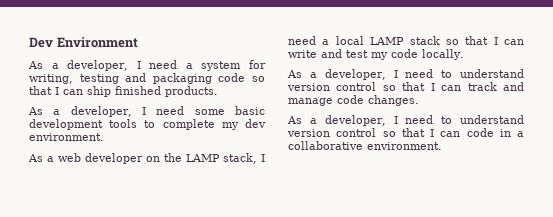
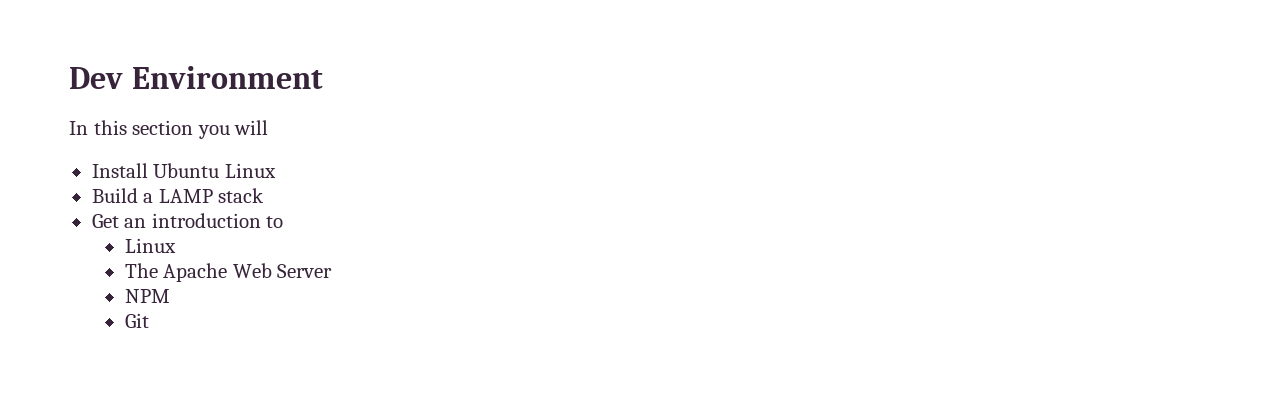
- As a developer, I need a system for writing, testing and packaging code so that I can ship finished products.
- As a developer, I need some basic development tools to complete my dev environment.
- As a web developer on the LAMP stack, I need a local LAMP stack so that I can write and test my code locally.
- As a developer, I need to understand version control so that I can track and manage code changes.
- As a developer, I need to understand version control so that I can code in a collaborative environment.
+ In this section you will
+ Install Ubuntu Linux
+ Build a LAMP stack
+ Get an introduction to
+ Linux
+ The Apache Web Server
+ NPM
+ Git

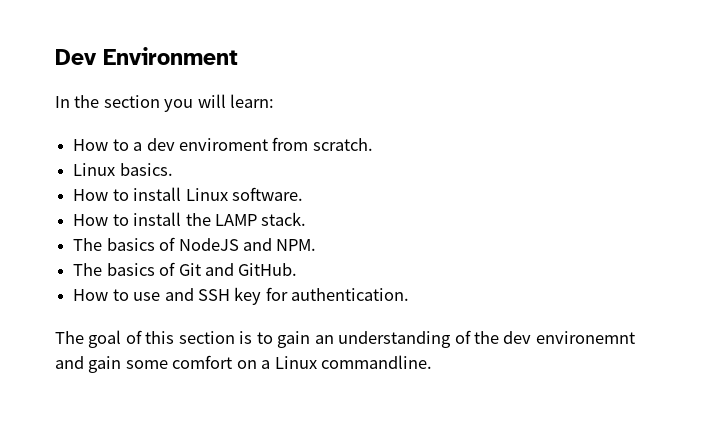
- In this section you will
- Install Ubuntu Linux
- Build a LAMP stack
- Get an introduction to
- Linux
- The Apache Web Server
- NPM
- Git
+ In the section you will learn:
+ How to a dev enviroment from scratch.
+ Linux basics.
+ How to install Linux software.
+ How to install the LAMP stack.
+ The basics of NodeJS and NPM.
+ The basics of Git and GitHub.
+ How to use and SSH key for authentication.
+ The goal of this section is to gain an understanding of the dev environemnt and gain some comfort on a Linux commandline.

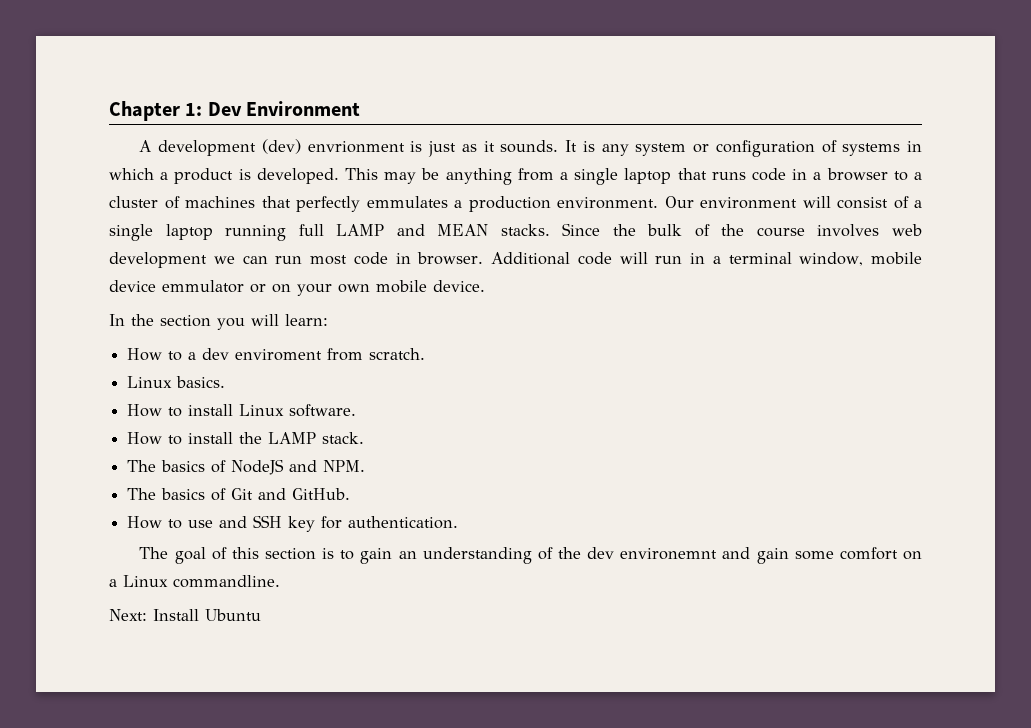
- Dev Environment
+ Chapter 1: Dev Environment
+ A development (dev) envrionment is just as it sounds. It is any system or configuration of systems in which a product is developed. This may be anything from a single laptop that runs code in a browser to a cluster of machines that perfectly emmulates a production environment. Our environment will consist of a single laptop running full LAMP and MEAN stacks. Since the bulk of the course involves web development we can run most code in browser. Additional code will run in a terminal window, mobile device emmulator or on your own mobile device.
+ Next: Install Ubuntu

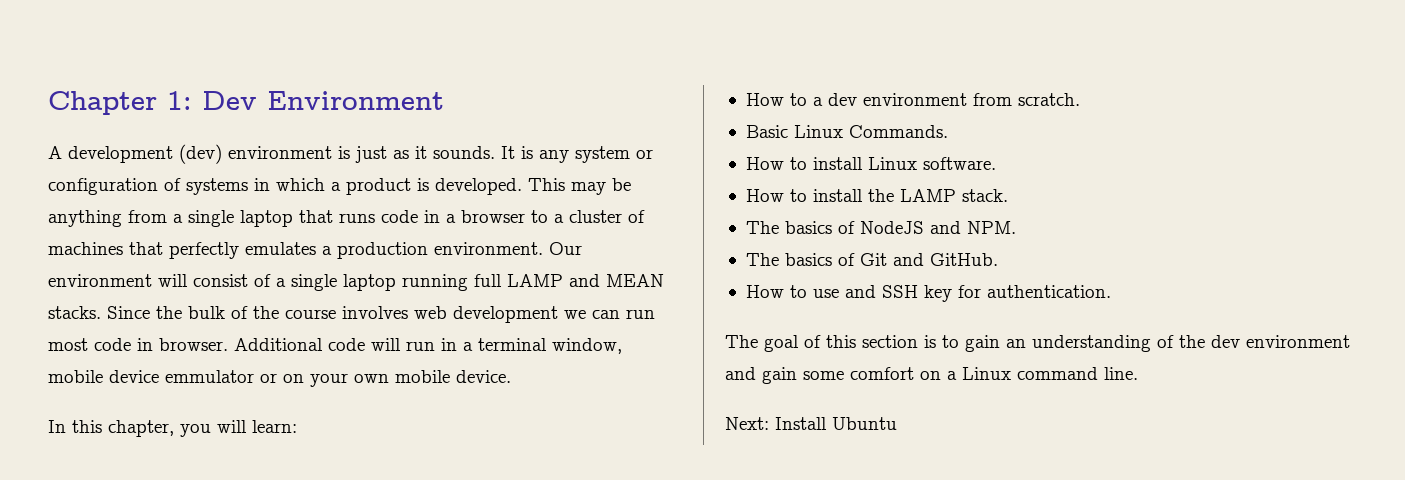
- A development (dev) envrionment is just as it sounds.
+ A development (dev) environment is just as it sounds.
- This may be anything from a single laptop that runs code in a browser to a cluster of machines that perfectly emmulates a production environment.
+ This may be anything from a single laptop that runs code in a browser to a cluster of machines that perfectly emulates a production environment.
- In the section you will learn:
+ In this chapter, you will learn:
- How to a dev enviroment from scratch.
+ How to a dev environment from scratch.
- Linux basics.
+ Basic Linux Commands.
- The goal of this section is to gain an understanding of the dev environemnt and gain some comfort on a Linux commandline.
+ The goal of this section is to gain an understanding of the dev environment and gain some comfort on a Linux command line.

